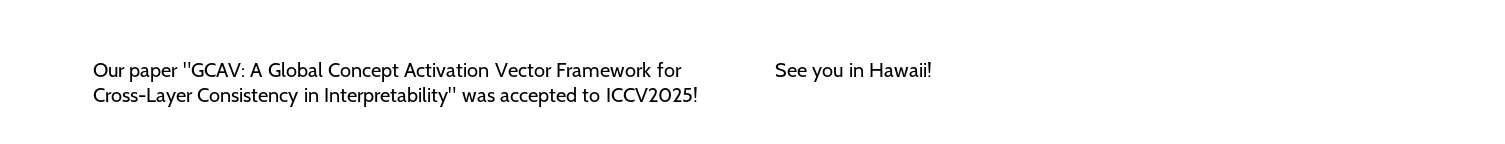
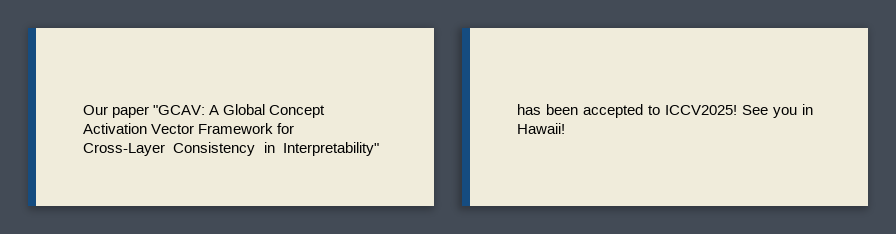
- Our paper "GCAV: A Global Concept Activation Vector Framework for Cross-Layer Consistency in Interpretability" was accepted to ICCV2025!
+ Our paper "GCAV: A Global Concept Activation Vector Framework for Cross-Layer Consistency in Interpretability" has been accepted to ICCV2025!

